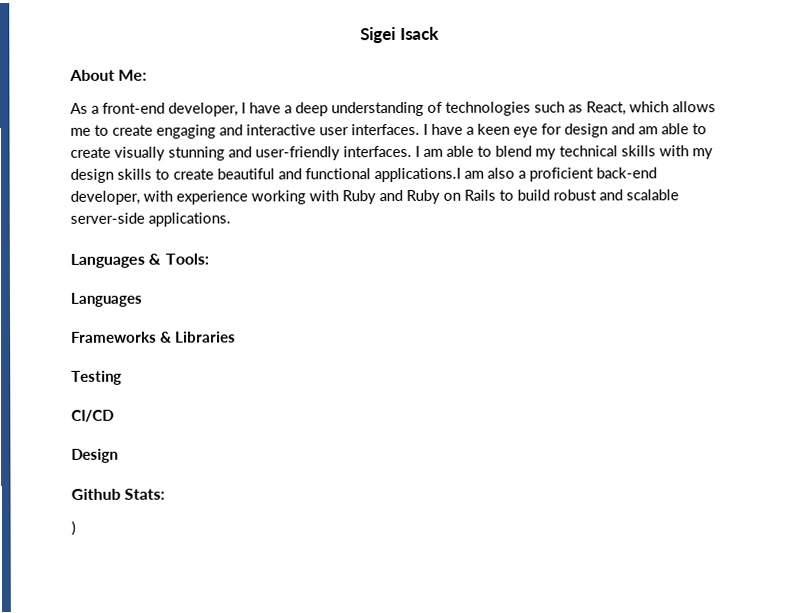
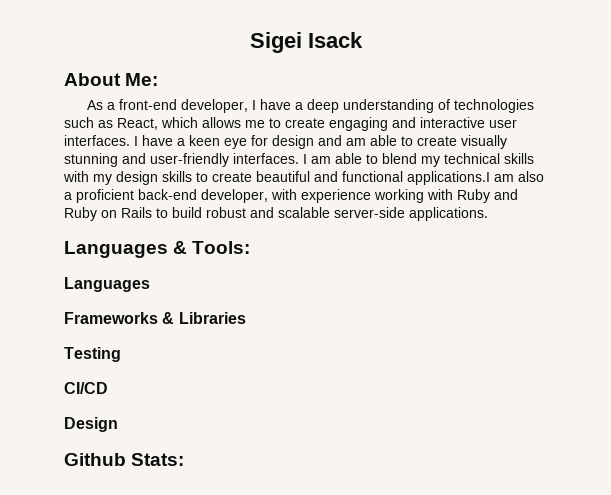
- )

